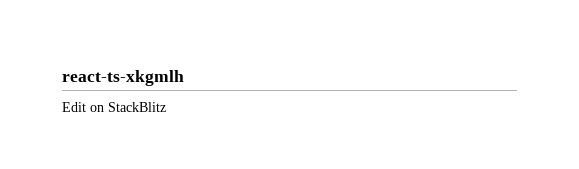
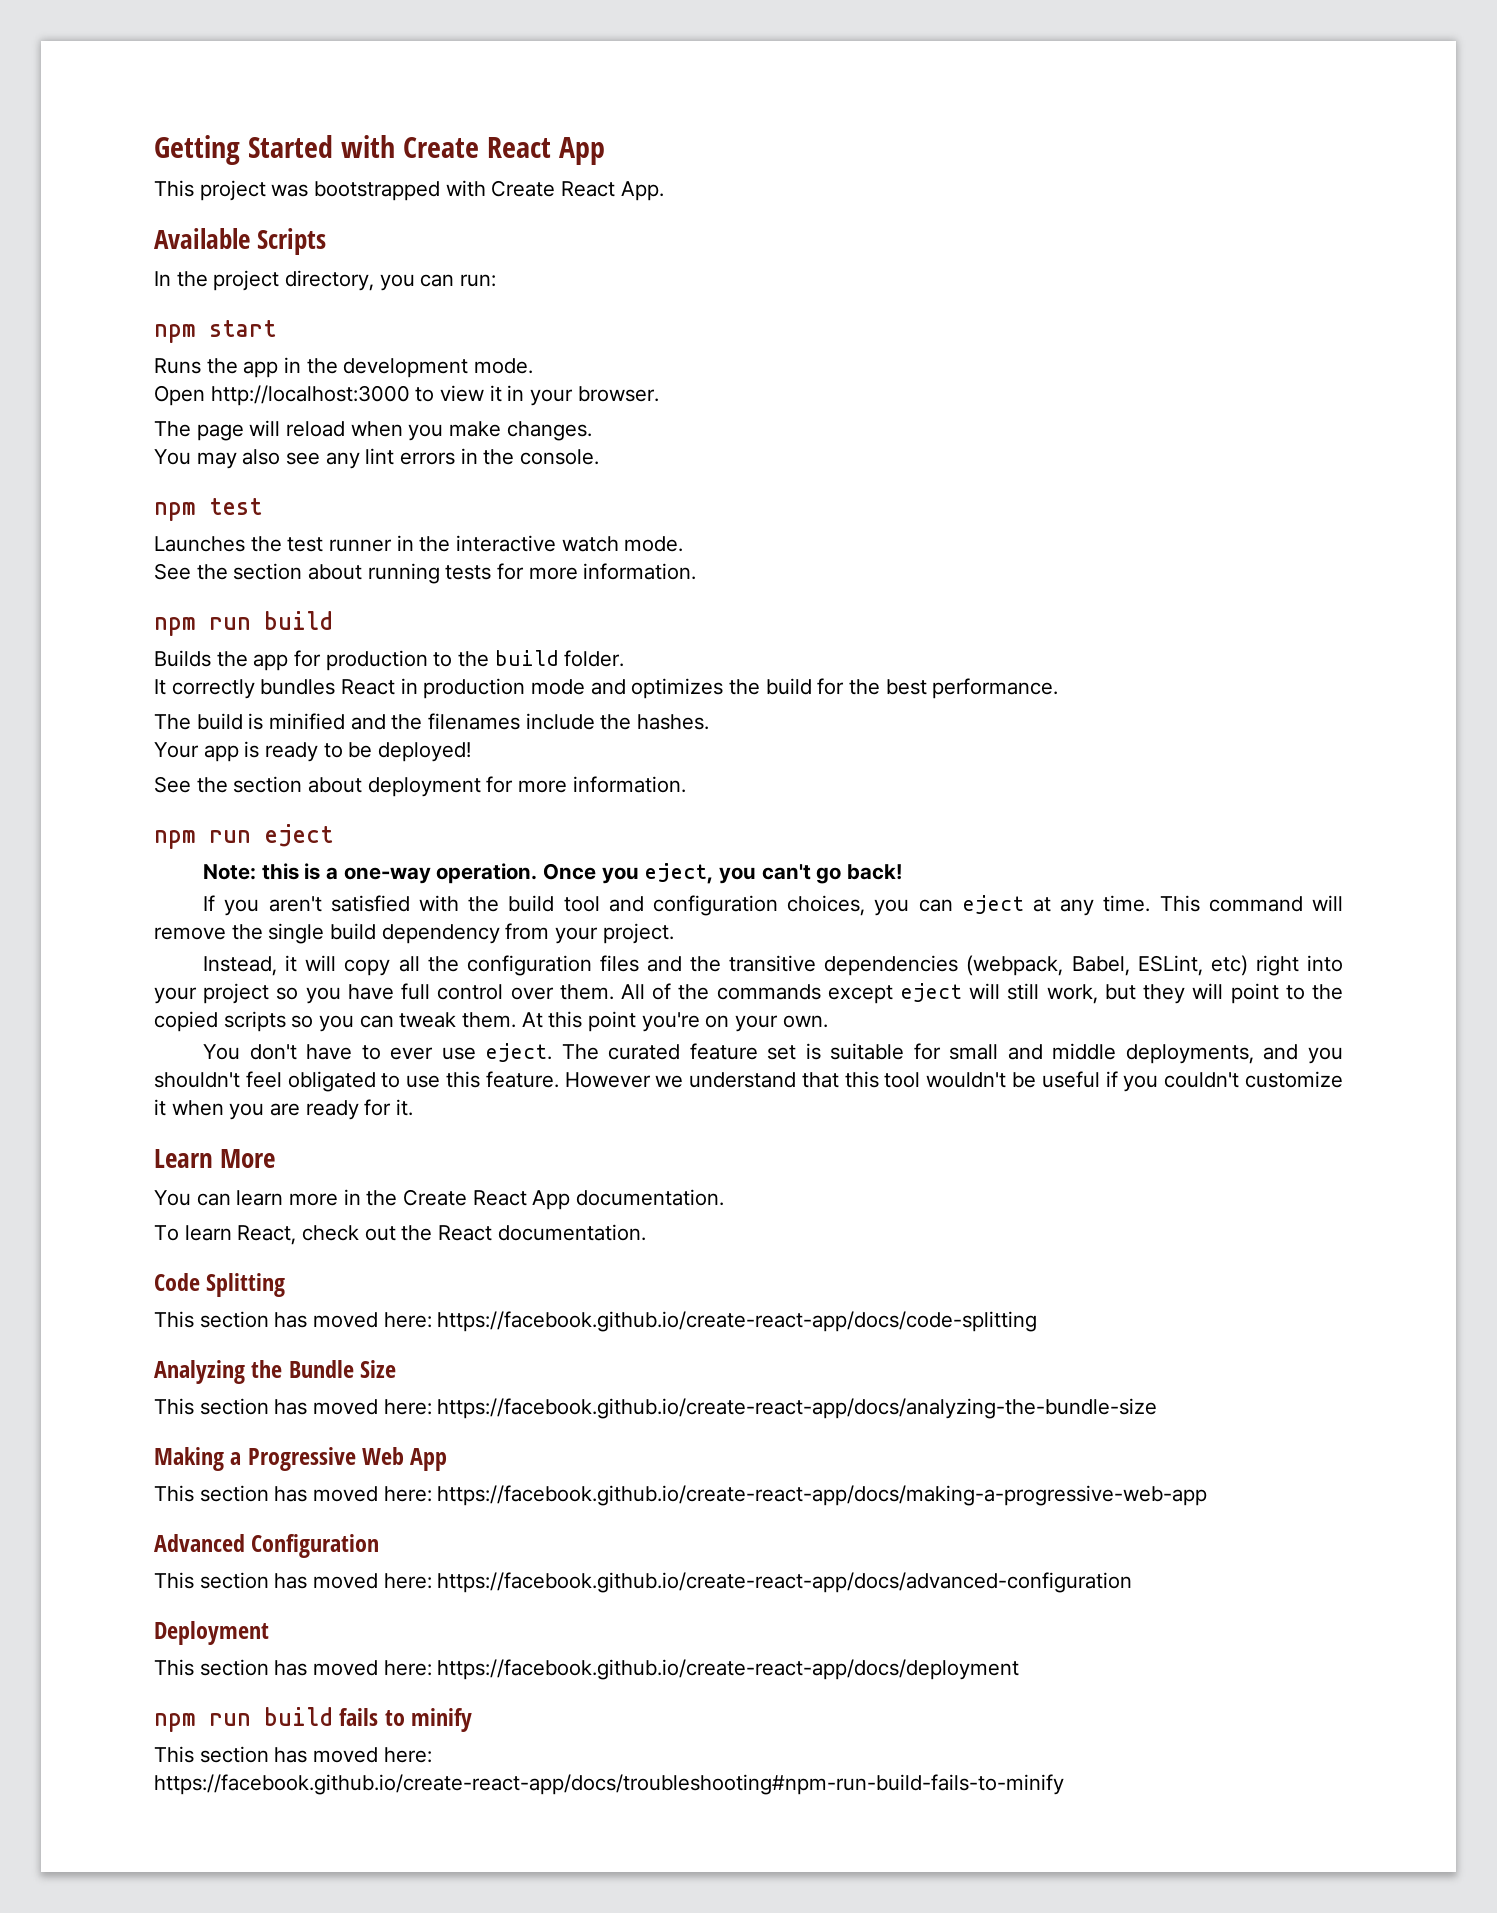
- react-ts-xkgmlh
- Edit on StackBlitz
+ Getting Started with Create React App
+ This project was bootstrapped with Create React App.
+ Available Scripts
+ In the project directory, you can run:
+ npm start
+ Runs the app in the development mode.
+ Open http://localhost:3000 to view it in your browser.
+ The page will reload when you make changes.
+ You may also see any lint errors in the console.
+ npm test
+ Launches the test runner in the interactive watch mode.
+ See the section about running tests for more information.
+ npm run build
+ Builds the app for production to the build folder.
+ It correctly bundles React in production mode and optimizes the build for the best performance.
+ The build is minified and the filenames include the hashes.
+ Your app is ready to be deployed!
+ See the section about deployment for more information.
+ npm run eject
+ Note: this is a one-way operation. Once you eject, you can't go back!
+ If you aren't satisfied with the build tool and configuration choices, you can eject at any time. This command will remove the single build dependency from your project.
+ Instead, it will copy all the configuration files and the transitive dependencies (webpack, Babel, ESLint, etc) right into your project so you have full control over them. All of the commands except eject will still work, but they will point to the copied scripts so you can tweak them. At this point you're on your own.
+ You don't have to ever use eject. The curated feature set is suitable for small and middle deployments, and you shouldn't feel obligated to use this feature. However we understand that this tool wouldn't be useful if you couldn't customize it when you are ready for it.
+ Learn More
+ You can learn more in the Create React App documentation.
+ To learn React, check out the React documentation.
+ Code Splitting
+ This section has moved here: https://facebook.github.io/create-react-app/docs/code-splitting
+ Analyzing the Bundle Size
+ This section has moved here: https://facebook.github.io/create-react-app/docs/analyzing-the-bundle-size
+ Making a Progressive Web App
+ This section has moved here: https://facebook.github.io/create-react-app/docs/making-a-progressive-web-app
+ Advanced Configuration
+ This section has moved here: https://facebook.github.io/create-react-app/docs/advanced-configuration
+ Deployment
+ This section has moved here: https://facebook.github.io/create-react-app/docs/deployment
+ npm run build fails to minify
+ This section has moved here: https://facebook.github.io/create-react-app/docs/troubleshooting#npm-run-build-fails-to-minify

